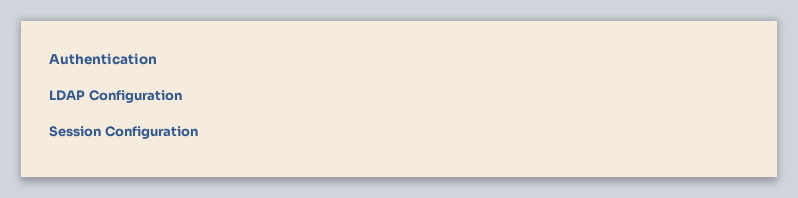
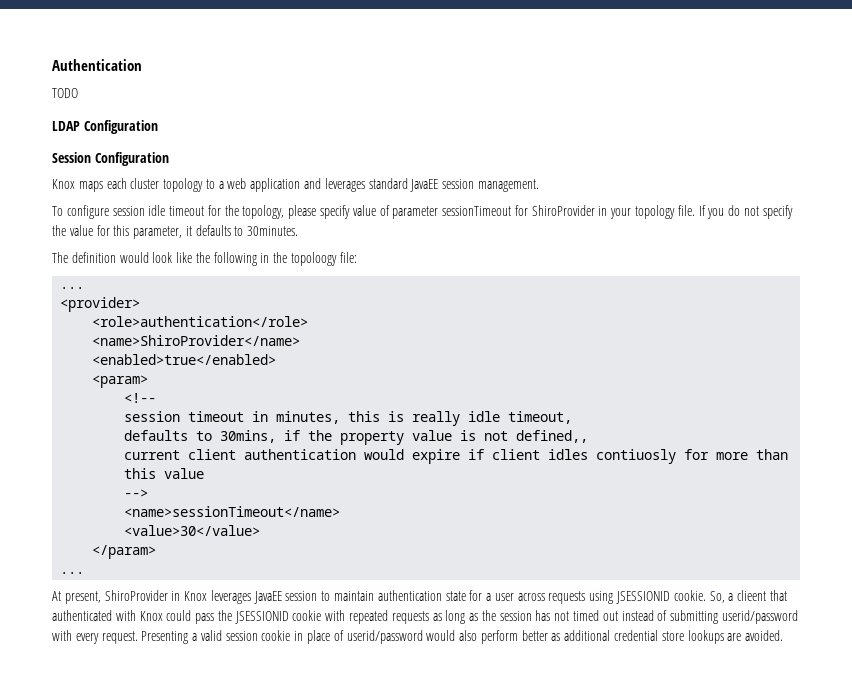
+ TODO
+ Knox maps each cluster topology to a web application and leverages standard JavaEE session management.
+ To configure session idle timeout for the topology, please specify value of parameter sessionTimeout for ShiroProvider in your topology file. If you do not specify the value for this parameter, it defaults to 30minutes.
+ The definition would look like the following in the topoloogy file:
+ ...
+ <provider>
+ <role>authentication</role>
+ <name>ShiroProvider</name>
+ <enabled>true</enabled>
+ <param>
+ <!--
+ session timeout in minutes, this is really idle timeout,
+ defaults to 30mins, if the property value is not defined,,
+ current client authentication would expire if client idles contiuosly for more than this value
+ -->
+ <name>sessionTimeout</name>
+ <value>30</value>
+ </param>
+ ...
+ At present, ShiroProvider in Knox leverages JavaEE session to maintain authentication state for a user across requests using JSESSIONID cookie. So, a clieent that authenticated with Knox could pass the JSESSIONID cookie with repeated requests as long as the session has not timed out instead of submitting userid/password with every request. Presenting a valid session cookie in place of userid/password would also perform better as additional credential store lookups are avoided.

